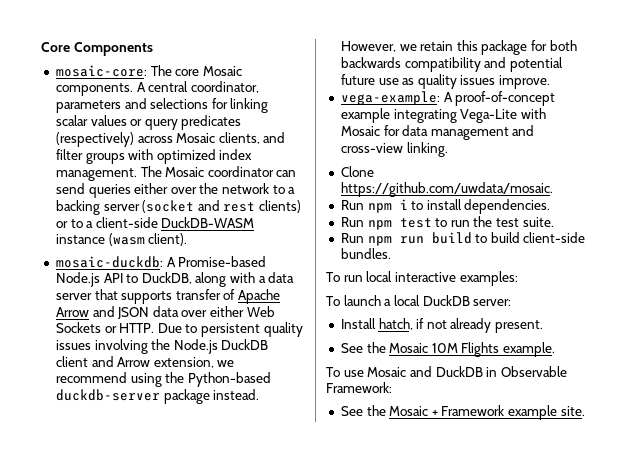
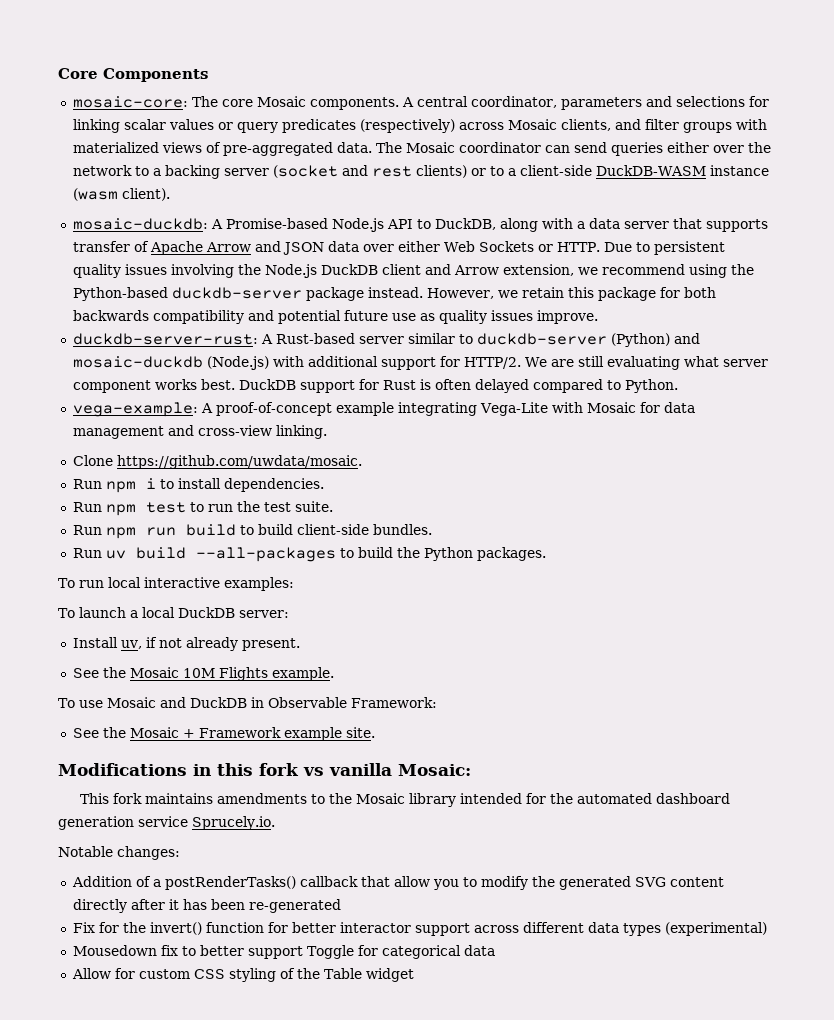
- A central coordinator, parameters and selections for linking scalar values or query predicates (respectively) across Mosaic clients, and filter groups with optimized index management.
+ A central coordinator, parameters and selections for linking scalar values or query predicates (respectively) across Mosaic clients, and filter groups with materialized views of pre-aggregated data.
+ duckdb-server-rust: A Rust-based server similar to duckdb-server (Python) and mosaic-duckdb (Node.js) with additional support for HTTP/2. We are still evaluating what server component works best. DuckDB support for Rust is often delayed compared to Python.
+ Run uv build --all-packages to build the Python packages.
- Install hatch, if not already present.
+ Install uv, if not already present.
+ Modifications in this fork vs vanilla Mosaic:
+ This fork maintains amendments to the Mosaic library intended for the automated dashboard generation service Sprucely.io.
+ Notable changes:
+ Addition of a postRenderTasks() callback that allow you to modify the generated SVG content directly after it has been re-generated
+ Fix for the invert() function for better interactor support across different data types (experimental)
+ Mousedown fix to better support Toggle for categorical data
+ Allow for custom CSS styling of the Table widget

